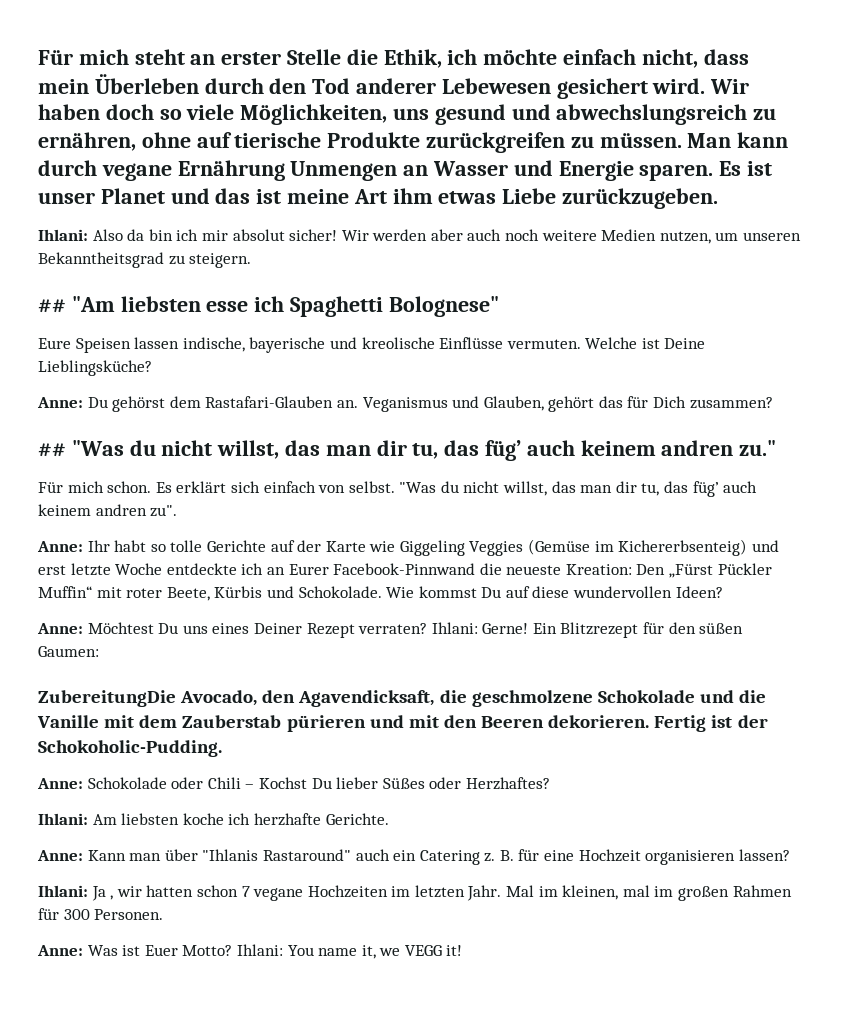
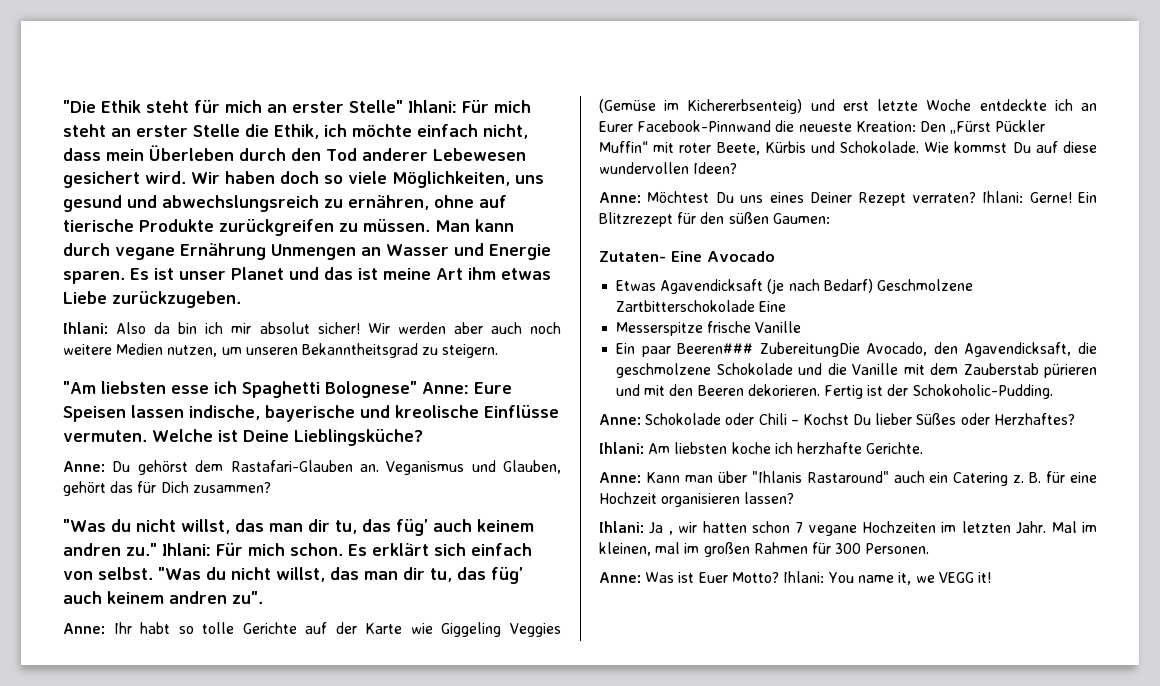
- Für mich steht an erster Stelle die Ethik, ich möchte einfach nicht, dass mein Überleben durch den Tod anderer Lebewesen gesichert wird.
+ "Die Ethik steht für mich an erster Stelle" Ihlani: Für mich steht an erster Stelle die Ethik, ich möchte einfach nicht, dass mein Überleben durch den Tod anderer Lebewesen gesichert wird.
- ## "Am liebsten esse ich Spaghetti Bolognese"
- Eure Speisen lassen indische, bayerische und kreolische Einflüsse vermuten.
+ "Am liebsten esse ich Spaghetti Bolognese" Anne: Eure Speisen lassen indische, bayerische und kreolische Einflüsse vermuten.
- ## "Was du nicht willst, das man dir tu, das füg’ auch keinem andren zu."
- Für mich schon.
+ "Was du nicht willst, das man dir tu, das füg’ auch keinem andren zu." Ihlani: Für mich schon.
- ZubereitungDie Avocado, den Agavendicksaft, die geschmolzene Schokolade und die Vanille mit dem Zauberstab pürieren und mit den Beeren dekorieren.
+ Zutaten- Eine Avocado
+ Etwas Agavendicksaft (je nach Bedarf) Geschmolzene Zartbitterschokolade Eine
+ Messerspitze frische Vanille
+ Ein paar Beeren### ZubereitungDie Avocado, den Agavendicksaft, die geschmolzene Schokolade und die Vanille mit dem Zauberstab pürieren und mit den Beeren dekorieren.

